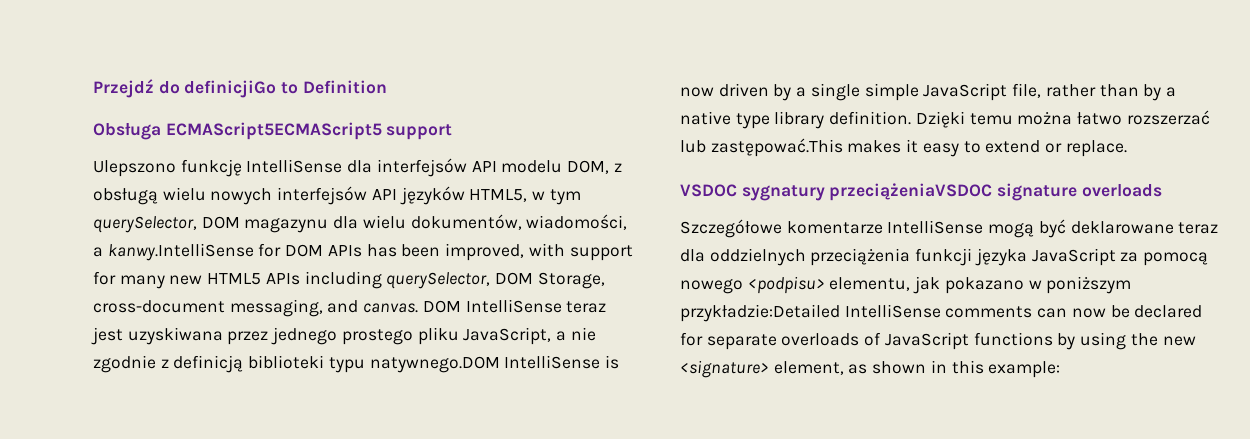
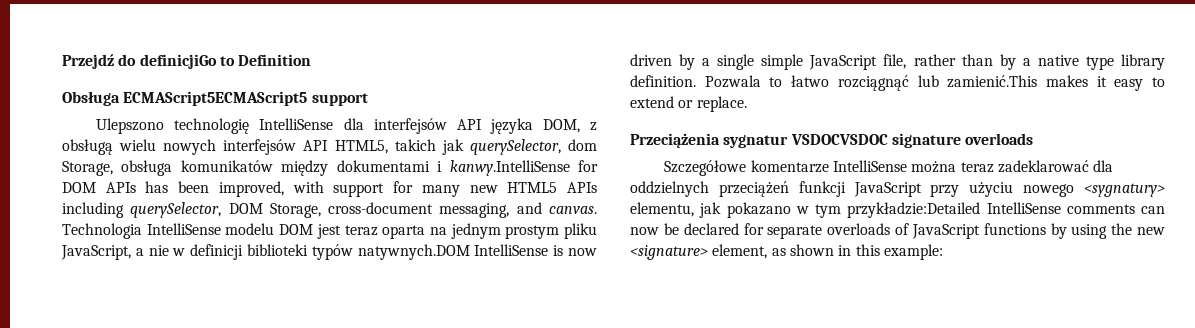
- Ulepszono funkcję IntelliSense dla interfejsów API modelu DOM, z obsługą wielu nowych interfejsów API języków HTML5, w tym querySelector, DOM magazynu dla wielu dokumentów, wiadomości, a kanwy.IntelliSense for DOM APIs has been improved, with support for many new HTML5 APIs including querySelector, DOM Storage, cross-document messaging, and canvas.
+ Ulepszono technologię IntelliSense dla interfejsów API języka DOM, z obsługą wielu nowych interfejsów API HTML5, takich jak querySelector, dom Storage, obsługa komunikatów między dokumentami i kanwy.IntelliSense for DOM APIs has been improved, with support for many new HTML5 APIs including querySelector, DOM Storage, cross-document messaging, and canvas.
- DOM IntelliSense teraz jest uzyskiwana przez jednego prostego pliku JavaScript, a nie zgodnie z definicją biblioteki typu natywnego.DOM IntelliSense is now driven by a single simple JavaScript file, rather than by a native type library definition.
+ Technologia IntelliSense modelu DOM jest teraz oparta na jednym prostym pliku JavaScript, a nie w definicji biblioteki typów natywnych.DOM IntelliSense is now driven by a single simple JavaScript file, rather than by a native type library definition.
- Dzięki temu można łatwo rozszerzać lub zastępować.This makes it easy to extend or replace.
+ Pozwala to łatwo rozciągnąć lub zamienić.This makes it easy to extend or replace.
- VSDOC sygnatury przeciążeniaVSDOC signature overloads
+ Przeciążenia sygnatur VSDOCVSDOC signature overloads
- Szczegółowe komentarze IntelliSense mogą być deklarowane teraz dla oddzielnych przeciążenia funkcji języka JavaScript za pomocą nowego <podpisu> elementu, jak pokazano w poniższym przykładzie:Detailed IntelliSense comments can now be declared for separate overloads of JavaScript functions by using the new <signature> element, as shown in this example:
+ Szczegółowe komentarze IntelliSense można teraz zadeklarować dla oddzielnych przeciążeń funkcji JavaScript przy użyciu nowego <sygnatury> elementu, jak pokazano w tym przykładzie:Detailed IntelliSense comments can now be declared for separate overloads of JavaScript functions by using the new <signature> element, as shown in this example:

